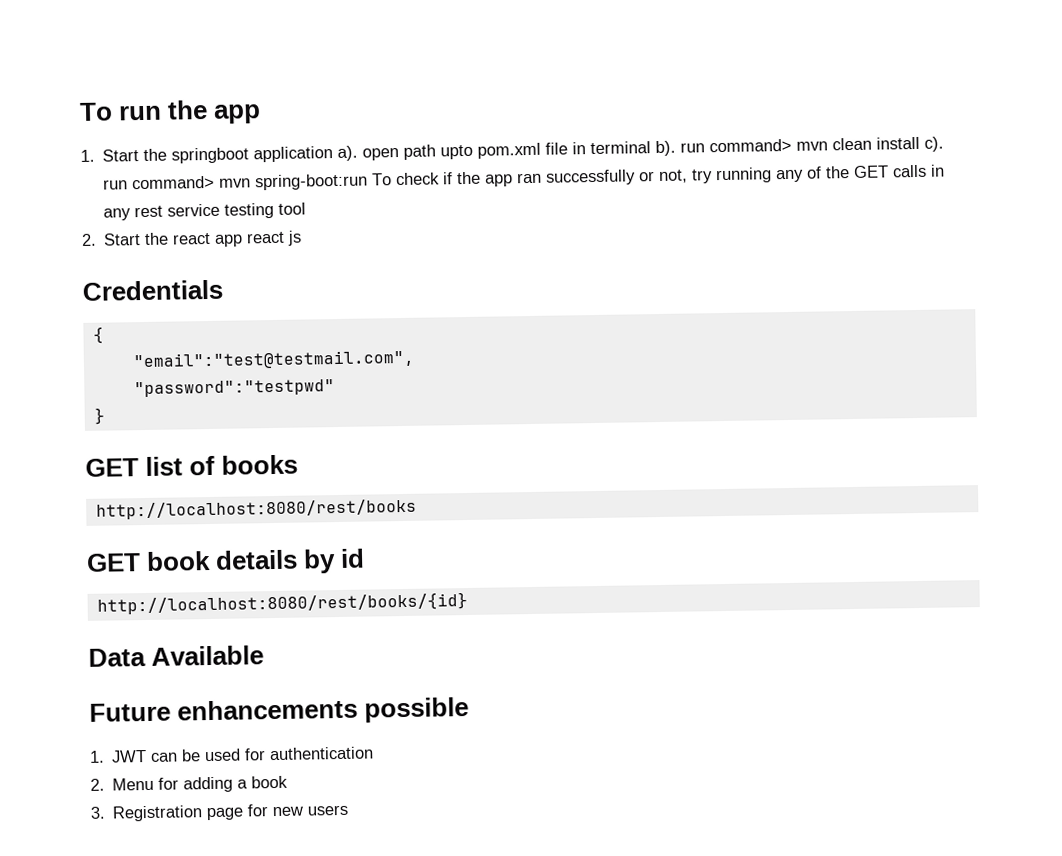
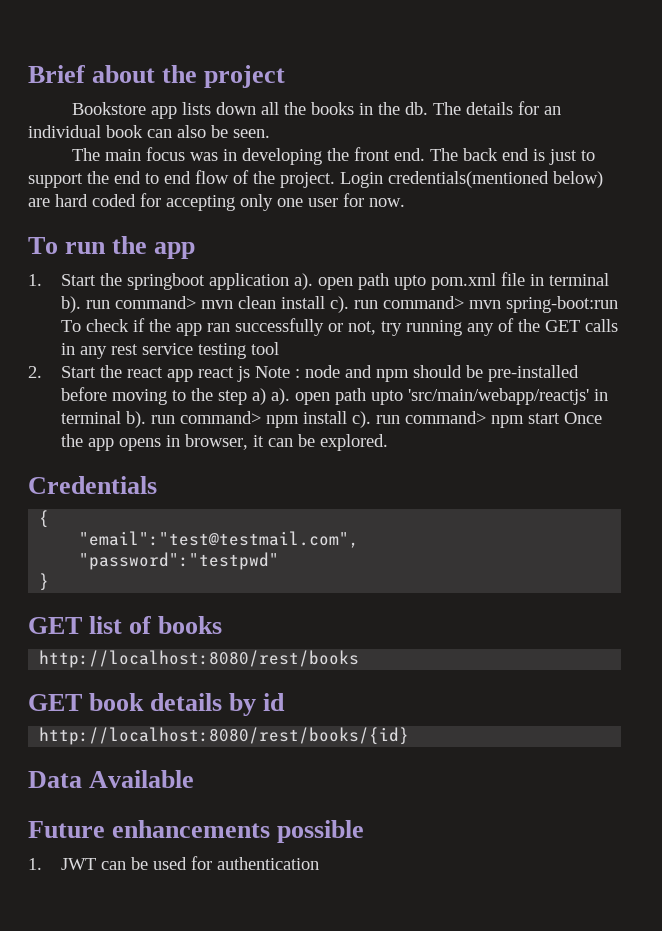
+ Brief about the project
+ Bookstore app lists down all the books in the db. The details for an individual book can also be seen.
+ The main focus was in developing the front end. The back end is just to support the end to end flow of the project. Login credentials(mentioned below) are hard coded for accepting only one user for now.
- 2. Start the react app react js
+ 2. Start the react app react js Note : node and npm should be pre-installed before moving to the step a) a). open path upto 'src/main/webapp/reactjs' in terminal b). run command> npm install c). run command> npm start Once the app opens in browser, it can be explored.
- 2. Menu for adding a book
- 3. Registration page for new users

